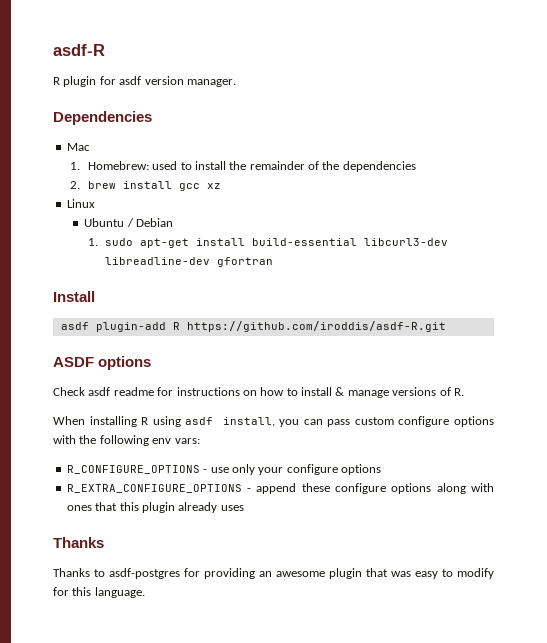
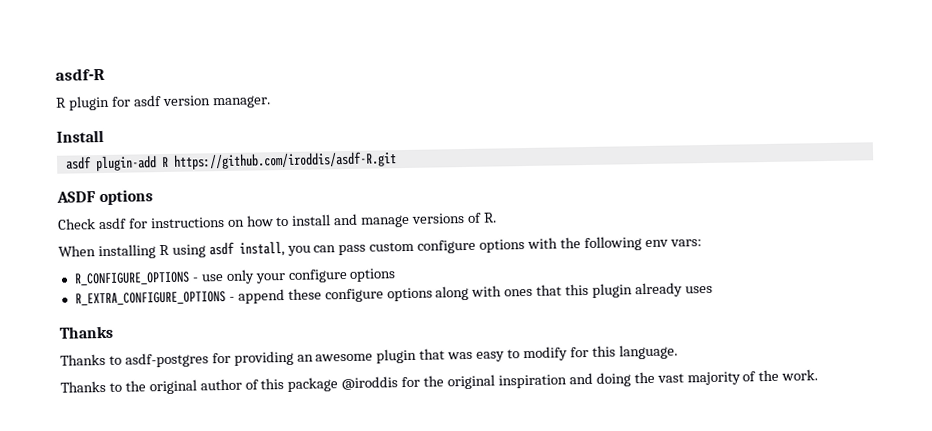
- Dependencies
- Mac
- 1. Homebrew: used to install the remainder of the dependencies
- 2. brew install gcc xz
- Linux
- Ubuntu / Debian
- 1. sudo apt-get install build-essential libcurl3-dev libreadline-dev gfortran
- Check asdf readme for instructions on how to install & manage versions of R.
+ Check asdf for instructions on how to install and manage versions of R.
+ Thanks to the original author of this package @iroddis for the original inspiration and doing the vast majority of the work.

